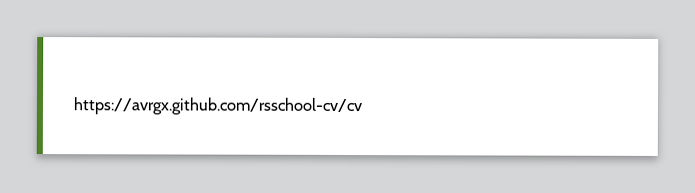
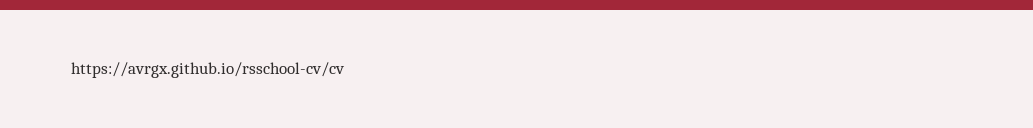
- https://avrgx.github.com/rsschool-cv/cv
+ https://avrgx.github.io/rsschool-cv/cv

